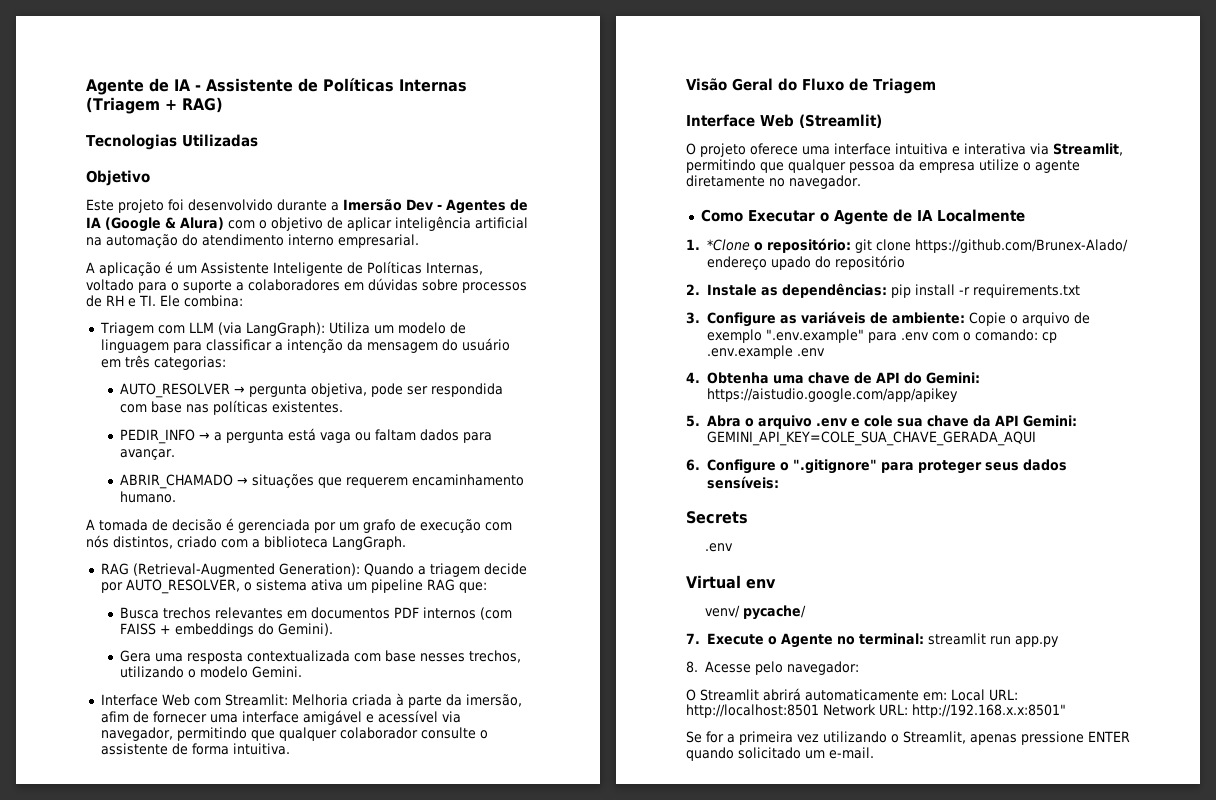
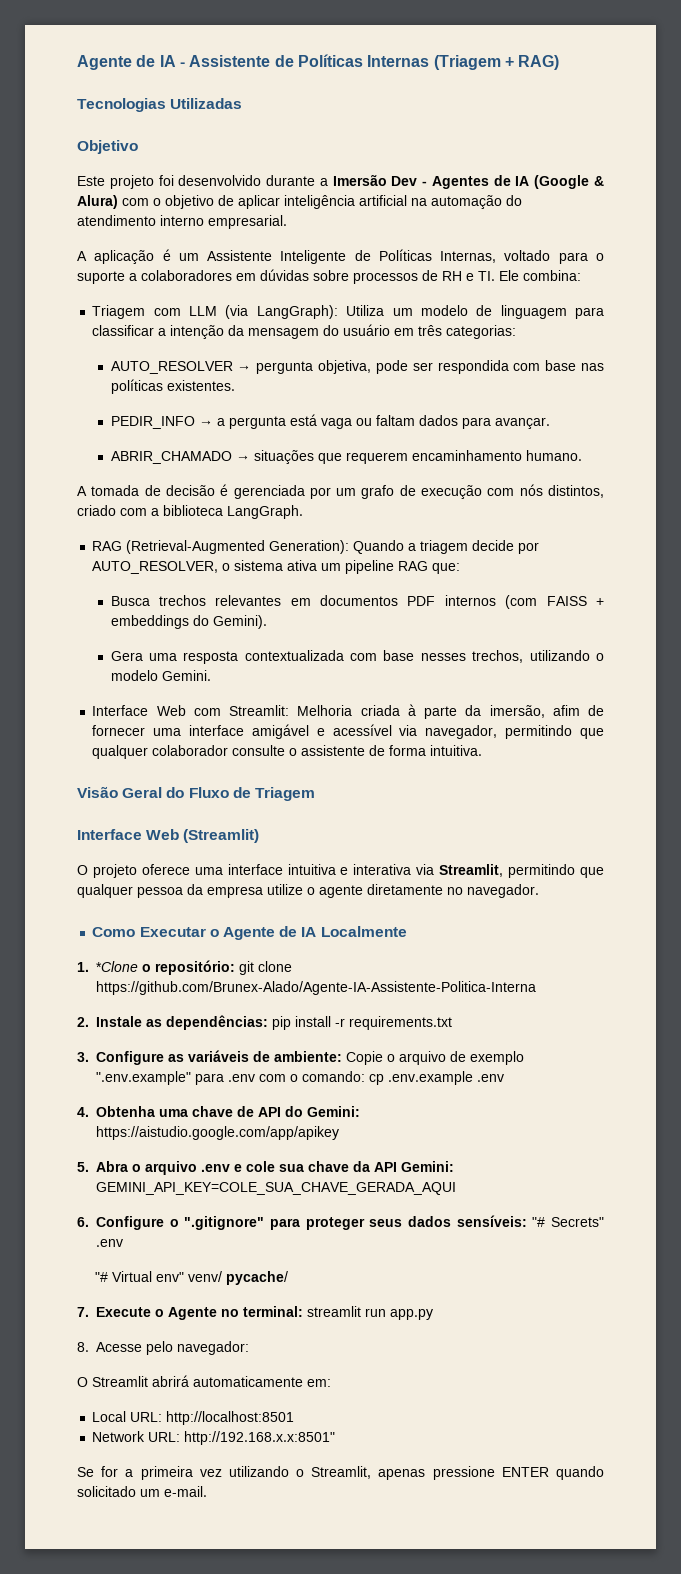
- 1. *Clone o repositório: git clone https://github.com/Brunex-Alado/ endereço upado do repositório
+ 1. *Clone o repositório: git clone https://github.com/Brunex-Alado/Agente-IA-Assistente-Politica-Interna
- 6. Configure o ".gitignore" para proteger seus dados sensíveis:
- Secrets
- .env
- Virtual env
- venv/ pycache/
+ 6. Configure o ".gitignore" para proteger seus dados sensíveis: "# Secrets" .env
+ "# Virtual env" venv/ pycache/
- O Streamlit abrirá automaticamente em: Local URL: http://localhost:8501 Network URL: http://192.168.x.x:8501"
+ O Streamlit abrirá automaticamente em:
+ Local URL: http://localhost:8501
+ Network URL: http://192.168.x.x:8501"

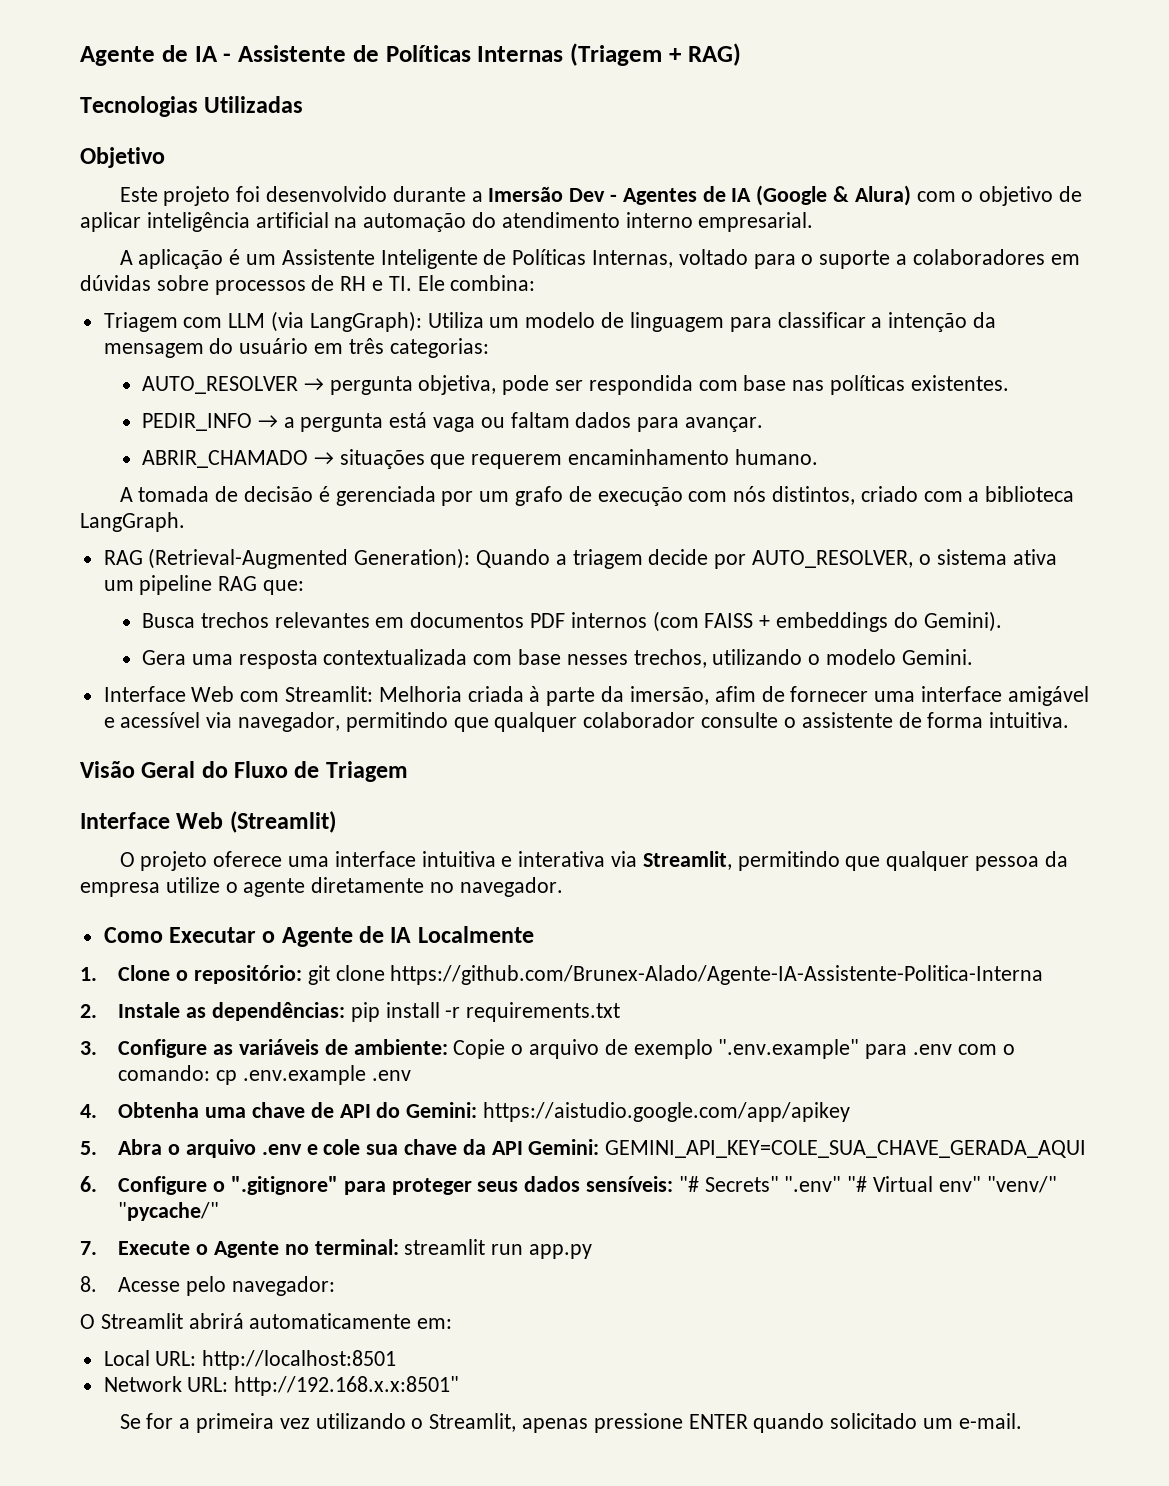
- 1. *Clone o repositório: git clone https://github.com/Brunex-Alado/Agente-IA-Assistente-Politica-Interna
+ 1. Clone o repositório: git clone https://github.com/Brunex-Alado/Agente-IA-Assistente-Politica-Interna
- 6. Configure o ".gitignore" para proteger seus dados sensíveis: "# Secrets" .env
- "# Virtual env" venv/ pycache/
+ 6. Configure o ".gitignore" para proteger seus dados sensíveis: "# Secrets" ".env" "# Virtual env" "venv/" "pycache/"

